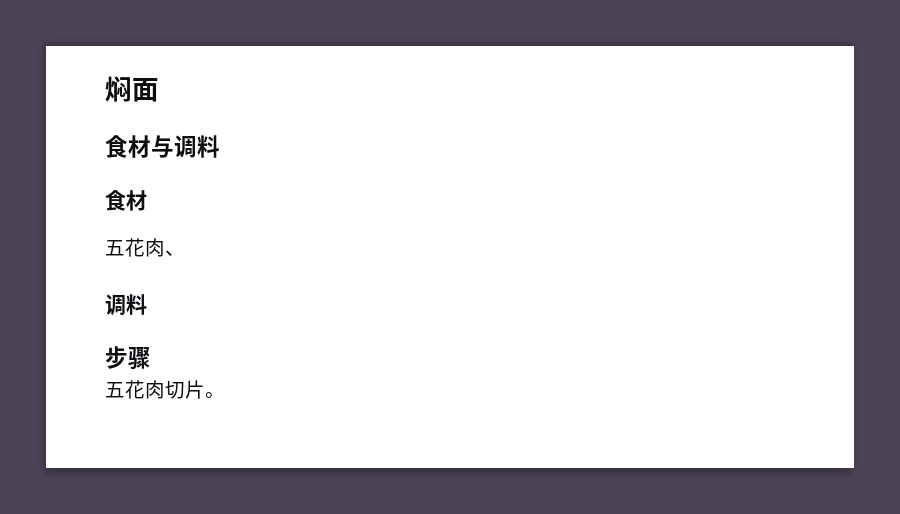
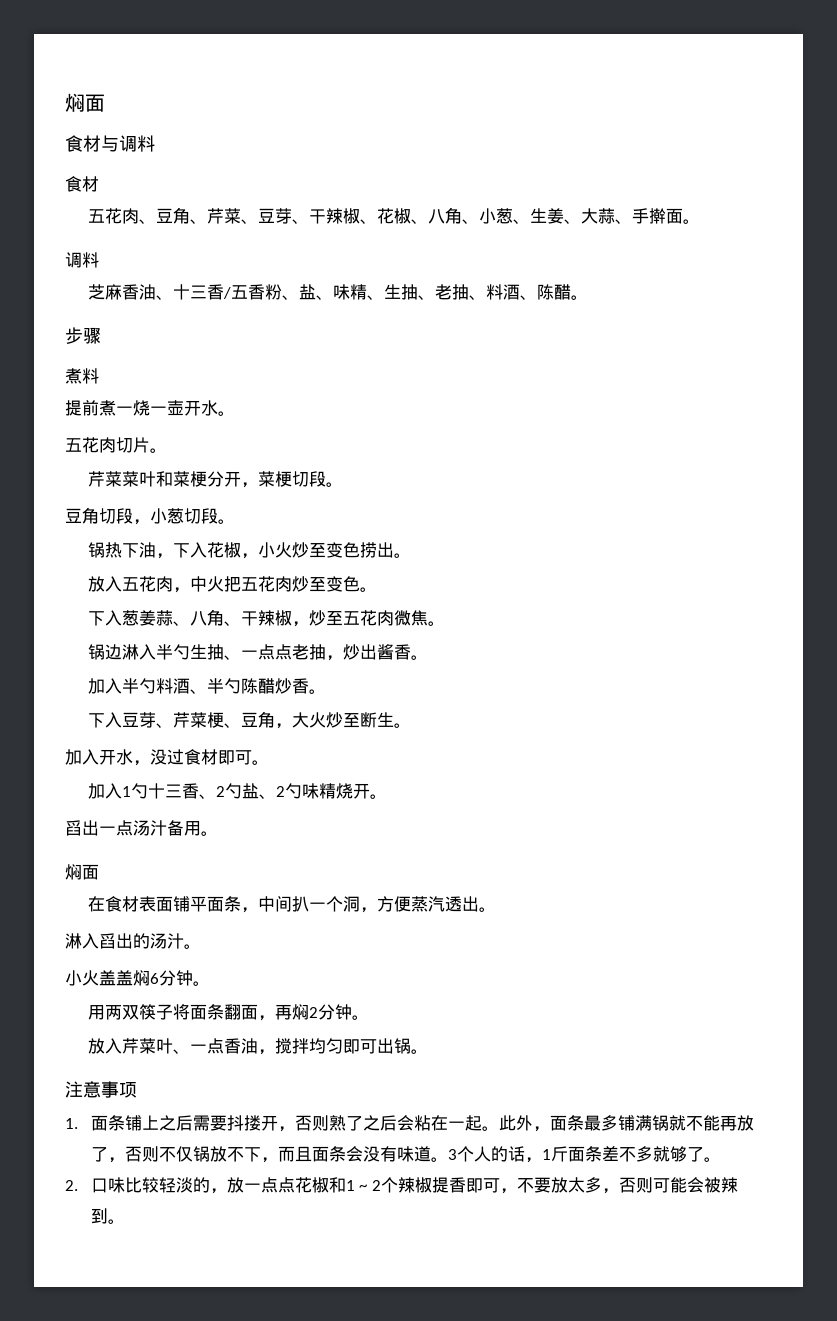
- 五花肉、
+ 五花肉、豆角、芹菜、豆芽、干辣椒、花椒、八角、小葱、生姜、大蒜、手擀面。
  调料
+ 芝麻香油、十三香/五香粉、盐、味精、生抽、老抽、料酒、陈醋。
  步骤
+ 煮料
+ 提前煮一烧一壶开水。
  五花肉切片。
+ 芹菜菜叶和菜梗分开，菜梗切段。
+ 豆角切段，小葱切段。
+ 锅热下油，下入花椒，小火炒至变色捞出。
+ 放入五花肉，中火把五花肉炒至变色。
+ 下入葱姜蒜、八角、干辣椒，炒至五花肉微焦。
+ 锅边淋入半勺生抽、一点点老抽，炒出酱香。
+ 加入半勺料酒、半勺陈醋炒香。
+ 下入豆芽、芹菜梗、豆角，大火炒至断生。
+ 加入开水，没过食材即可。
+ 加入1勺十三香、2勺盐、2勺味精烧开。
+ 舀出一点汤汁备用。
+ 焖面
+ 在食材表面铺平面条，中间扒一个洞，方便蒸汽透出。
+ 淋入舀出的汤汁。
+ 小火盖盖焖6分钟。
+ 用两双筷子将面条翻面，再焖2分钟。
+ 放入芹菜叶、一点香油，搅拌均匀即可出锅。
+ 注意事项
+ 1.面条铺上之后需要抖搂开，否则熟了之后会粘在一起。此外，面条最多铺满锅就不能再放了，否则不仅锅放不下，而且面条会没有味道。3个人的话，1斤面条差不多就够了。
+ 2.口味比较轻淡的，放一点点花椒和1 ~ 2个辣椒提香即可，不要放太多，否则可能会被辣到。

